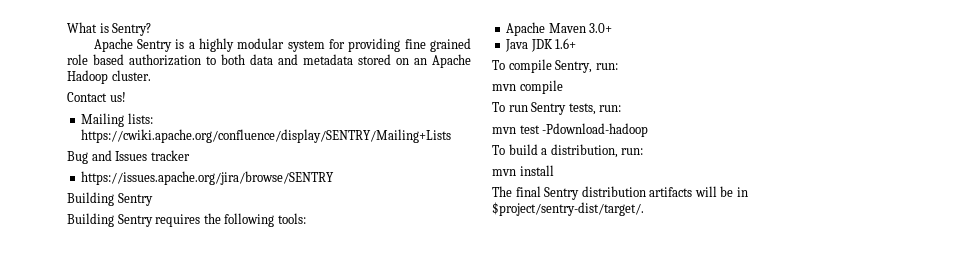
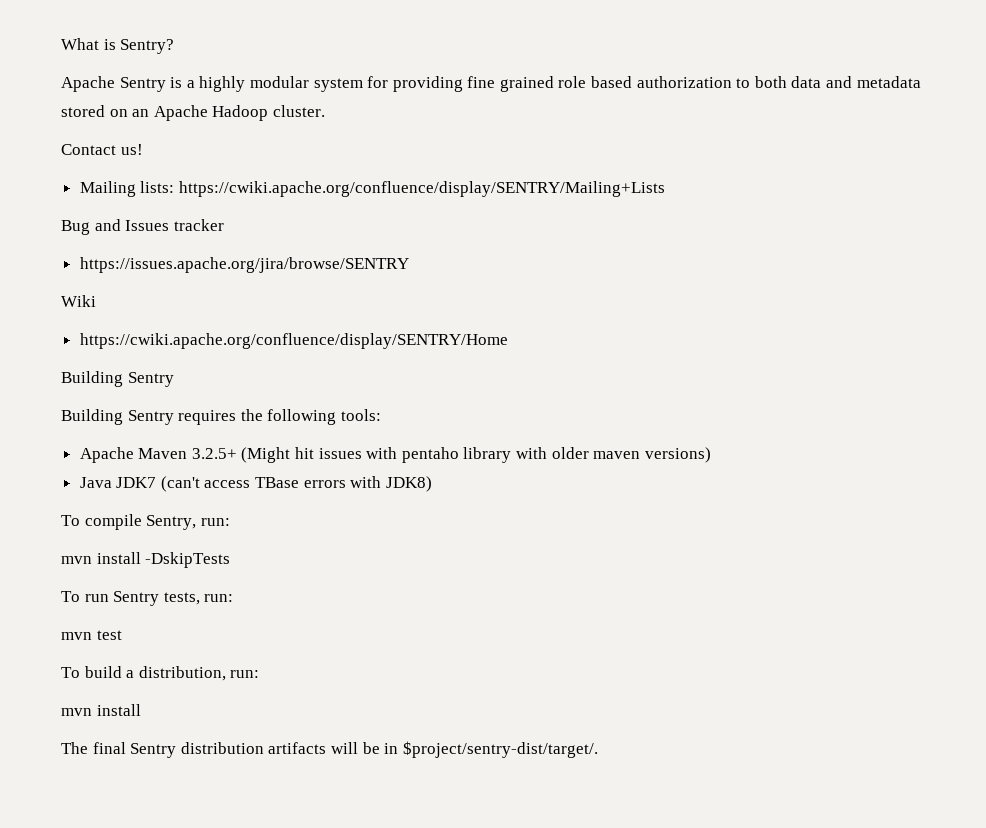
+ Wiki
+ https://cwiki.apache.org/confluence/display/SENTRY/Home
- Apache Maven 3.0+
- Java JDK 1.6+
+ Apache Maven 3.2.5+ (Might hit issues with pentaho library with older maven versions)
+ Java JDK7 (can't access TBase errors with JDK8)
- mvn compile
+ mvn install -DskipTests
- mvn test -Pdownload-hadoop
+ mvn test

